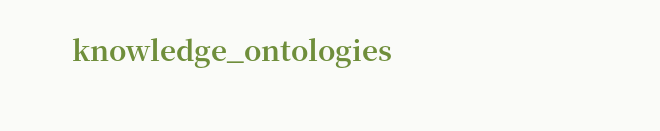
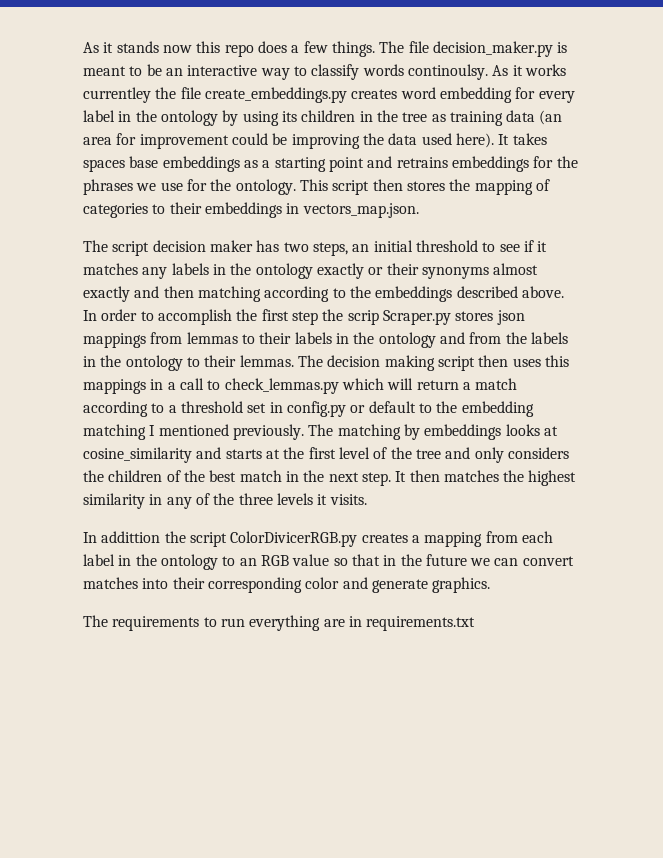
- knowledge_ontologies
+ As it stands now this repo does a few things. The file decision_maker.py is meant to be an interactive way to classify words continoulsy. As it works currentley the file create_embeddings.py creates word embedding for every label in the ontology by using its children in the tree as training data (an area for improvement could be improving the data used here). It takes spaces base embeddings as a starting point and retrains embeddings for the phrases we use for the ontology. This script then stores the mapping of categories to their embeddings in vectors_map.json.
+ The script decision maker has two steps, an initial threshold to see if it matches any labels in the ontology exactly or their synonyms almost exactly and then matching according to the embeddings described above. In order to accomplish the first step the scrip Scraper.py stores json mappings from lemmas to their labels in the ontology and from the labels in the ontology to their lemmas. The decision making script then uses this mappings in a call to check_lemmas.py which will return a match according to a threshold set in config.py or default to the embedding matching I mentioned previously. The matching by embeddings looks at cosine_similarity and starts at the first level of the tree and only considers the children of the best match in the next step. It then matches the highest similarity in any of the three levels it visits.
+ In addittion the script ColorDivicerRGB.py creates a mapping from each label in the ontology to an RGB value so that in the future we can convert matches into their corresponding color and generate graphics.
+ The requirements to run everything are in requirements.txt

